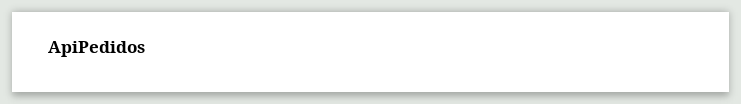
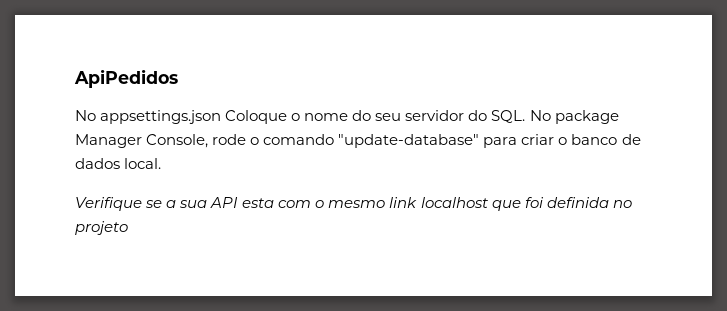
+ No appsettings.json Coloque o nome do seu servidor do SQL. No package Manager Console, rode o comando "update-database" para criar o banco de dados local.
+ Verifique se a sua API esta com o mesmo link localhost que foi definida no projeto

